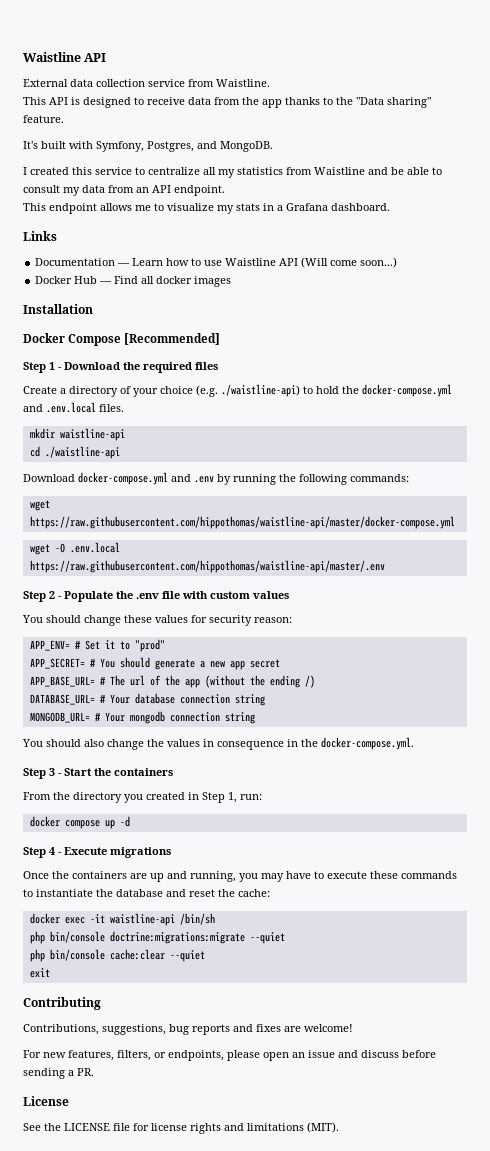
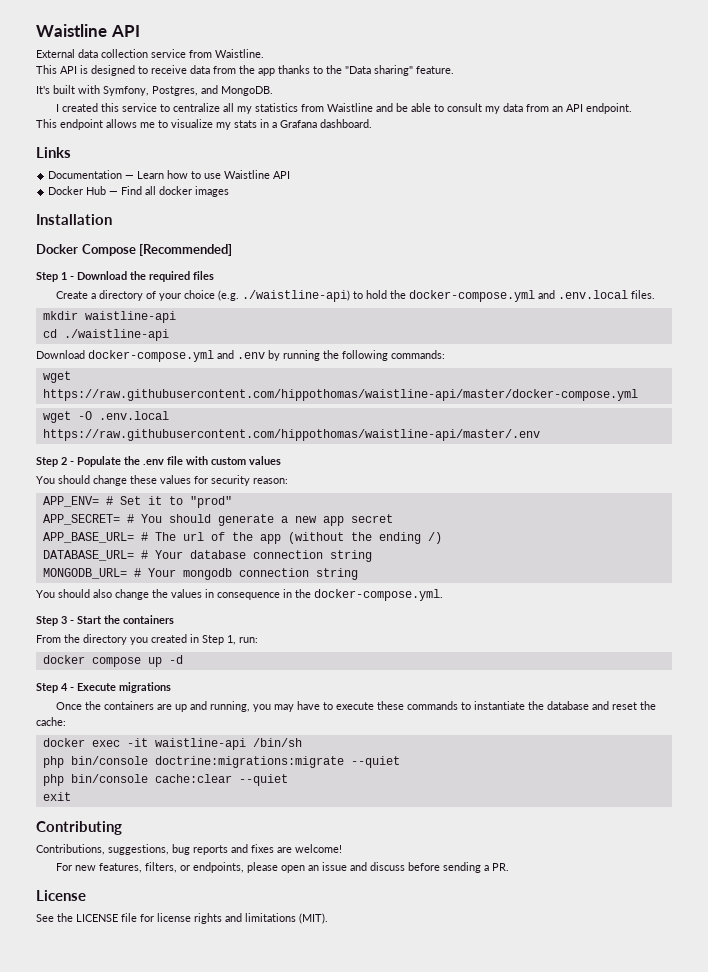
- Documentation — Learn how to use Waistline API (Will come soon...)
+ Documentation — Learn how to use Waistline API

